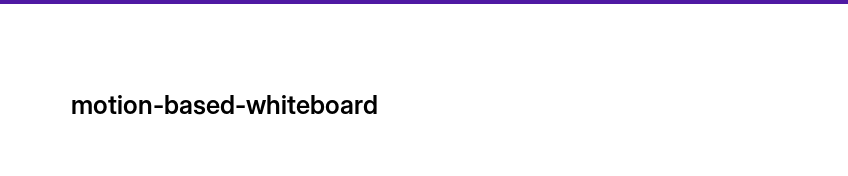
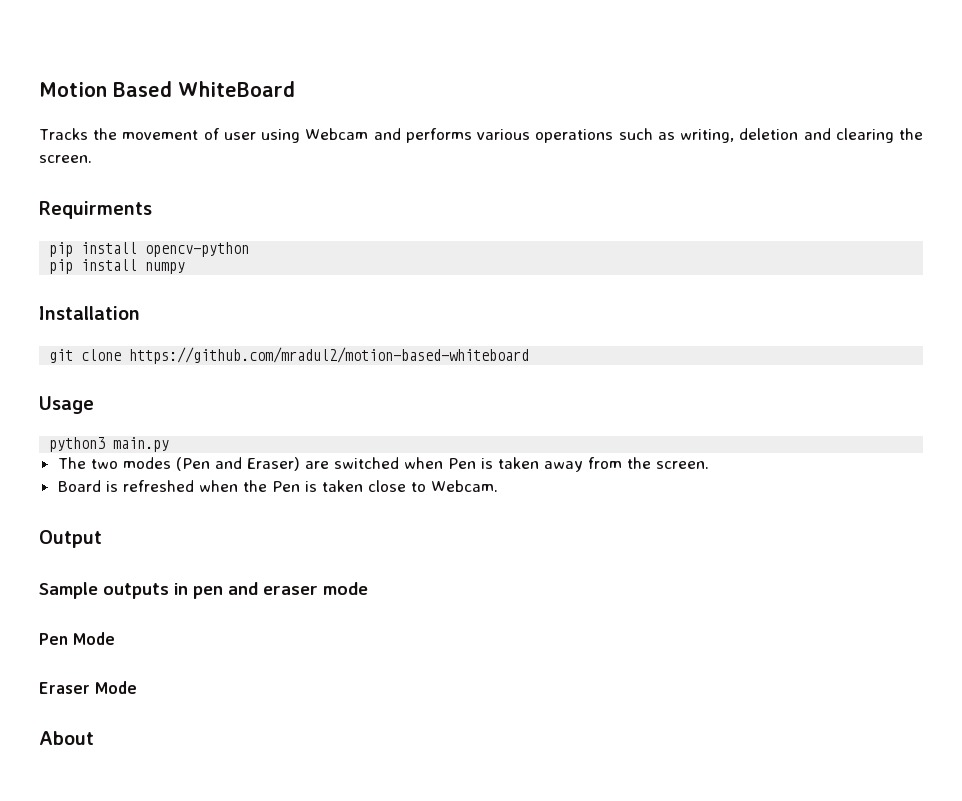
- motion-based-whiteboard
+ Motion Based WhiteBoard
+ Tracks the movement of user using Webcam and performs various operations such as writing, deletion and clearing the screen.
+ Requirments
+ pip install opencv-python
+ pip install numpy
+ Installation
+ git clone https://github.com/mradul2/motion-based-whiteboard
+ Usage
+ python3 main.py
+ The two modes (Pen and Eraser) are switched when Pen is taken away from the screen.
+ Board is refreshed when the Pen is taken close to Webcam.
+ Output
+ Sample outputs in pen and eraser mode
+ Pen Mode
+ Eraser Mode
+ About

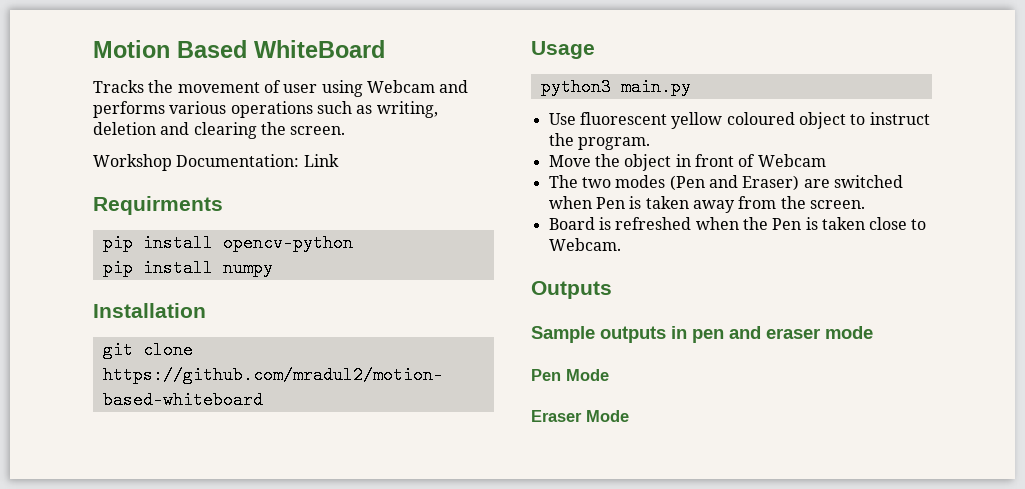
+ Workshop Documentation: Link
+ Use fluorescent yellow coloured object to instruct the program.
+ Move the object in front of Webcam
- Output
+ Outputs
- About

